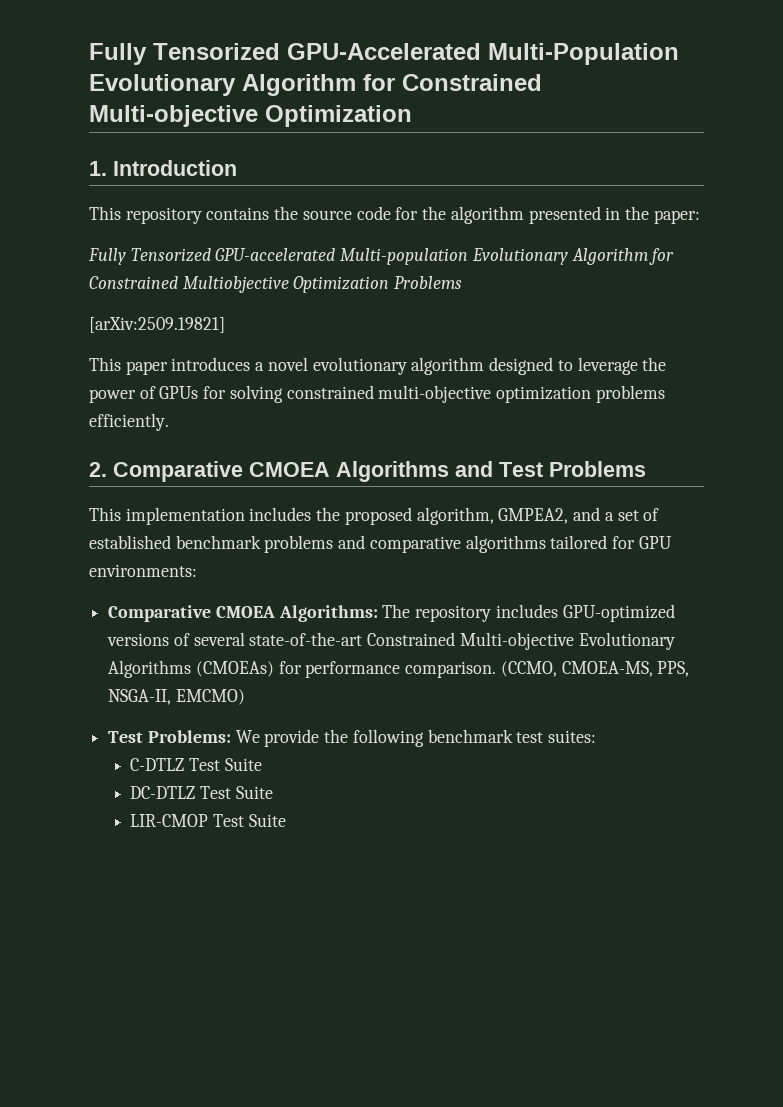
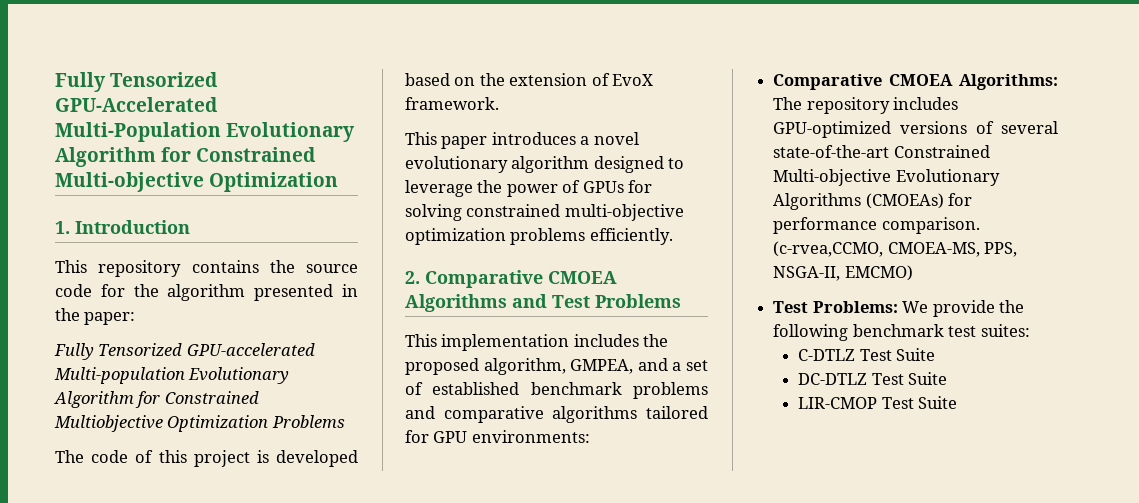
- [arXiv:2509.19821]
+ The code of this project is developed based on the extension of EvoX framework.
- This implementation includes the proposed algorithm, GMPEA2, and a set of established benchmark problems and comparative algorithms tailored for GPU environments:
+ This implementation includes the proposed algorithm, GMPEA, and a set of established benchmark problems and comparative algorithms tailored for GPU environments:
- (CCMO, CMOEA-MS, PPS, NSGA-II, EMCMO)
+ (c-rvea,CCMO, CMOEA-MS, PPS, NSGA-II, EMCMO)

